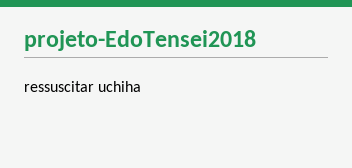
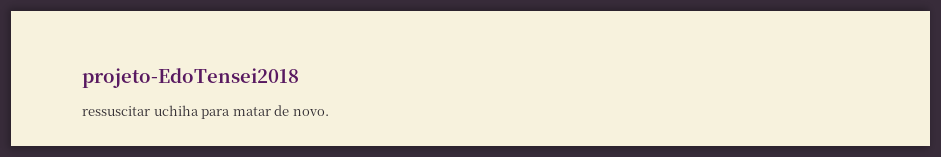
- ressuscitar uchiha
+ ressuscitar uchiha para matar de novo.

